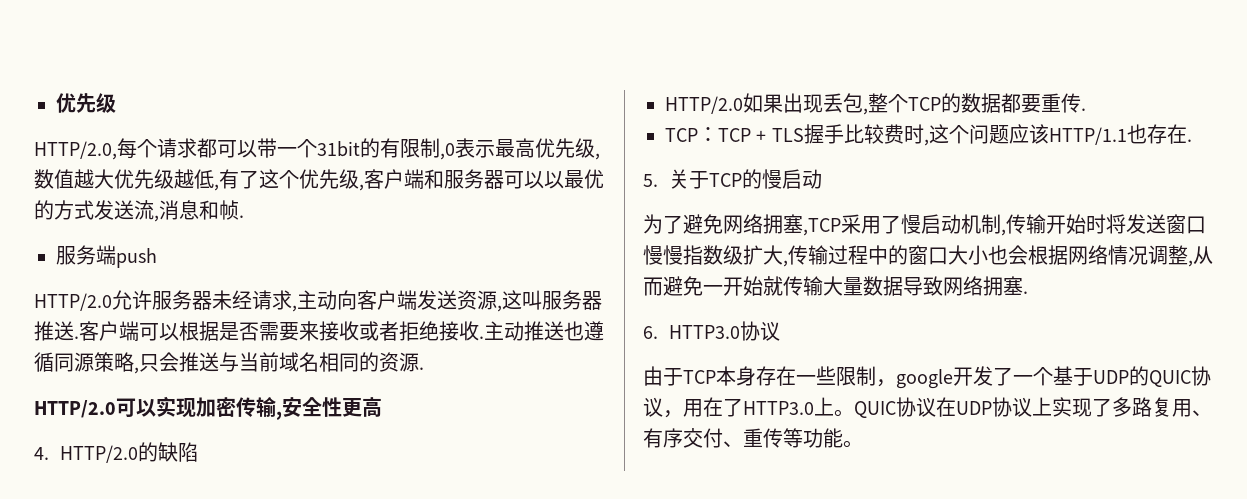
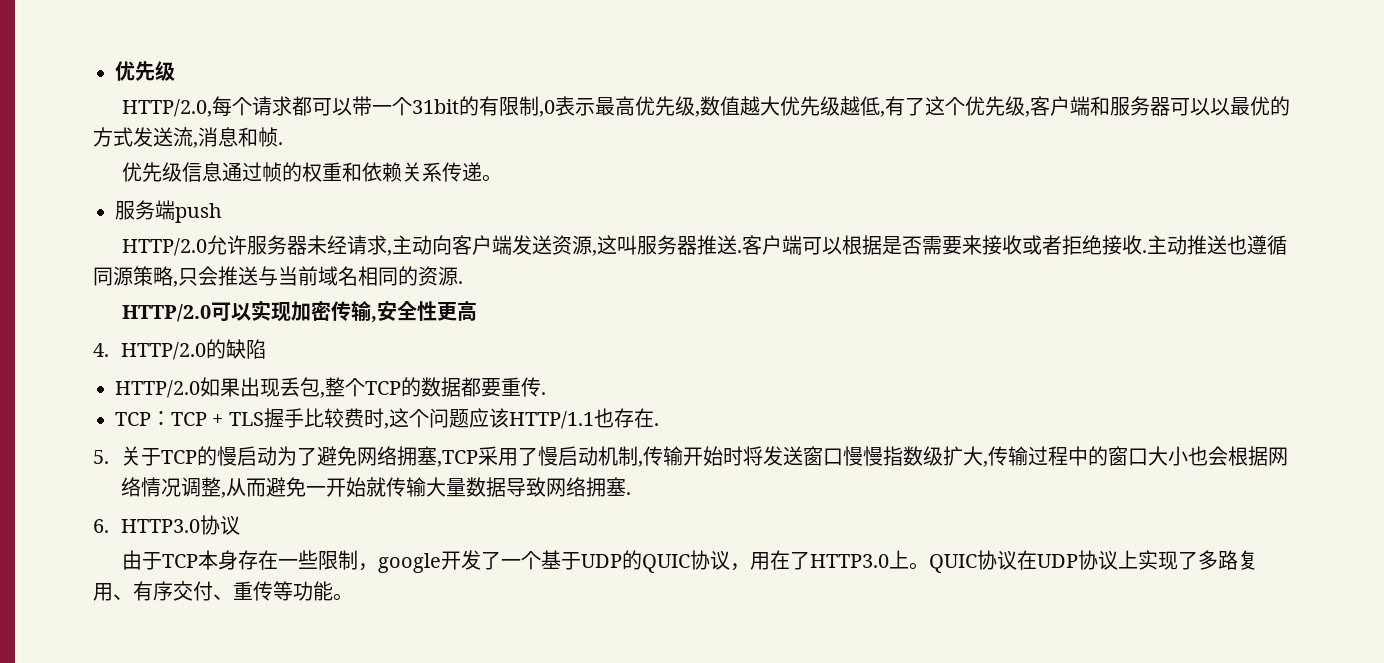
+ 优先级信息通过帧的权重和依赖关系传递。
- 5.关于TCP的慢启动
- 为了避免网络拥塞,TCP采用了慢启动机制,传输开始时将发送窗口慢慢指数级扩大,传输过程中的窗口大小也会根据网络情况调整,从而避免一开始就传输大量数据导致网络拥塞.
+ 5.关于TCP的慢启动为了避免网络拥塞,TCP采用了慢启动机制,传输开始时将发送窗口慢慢指数级扩大,传输过程中的窗口大小也会根据网络情况调整,从而避免一开始就传输大量数据导致网络拥塞.

